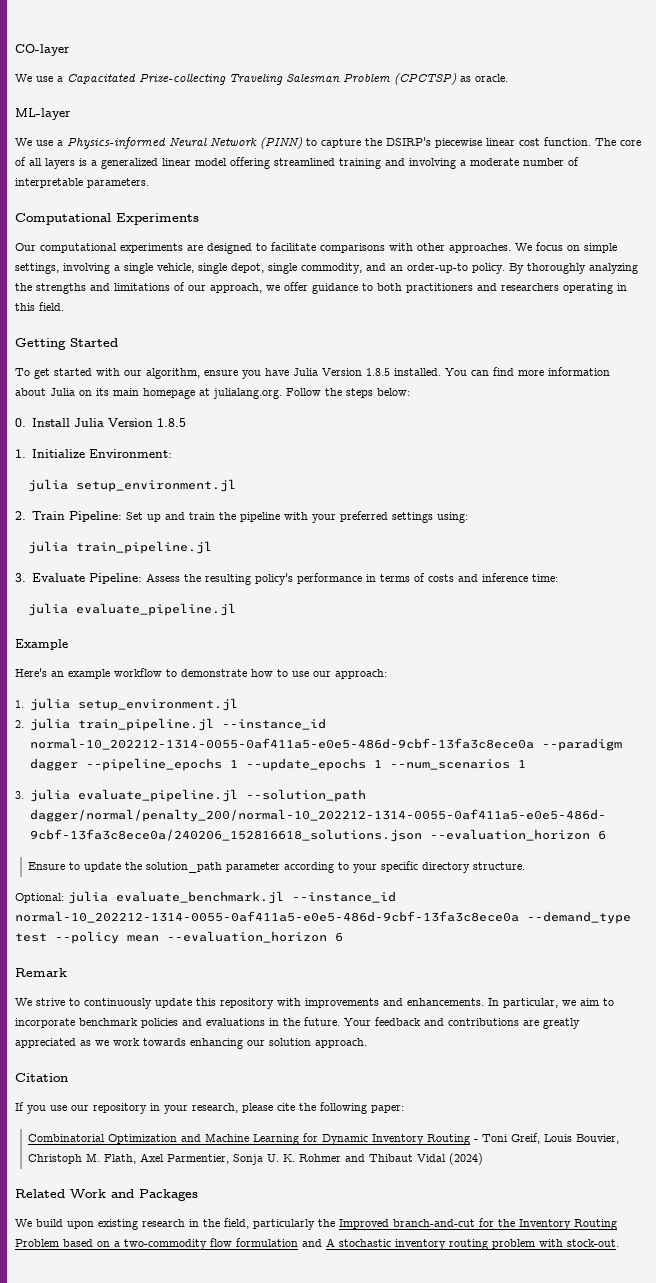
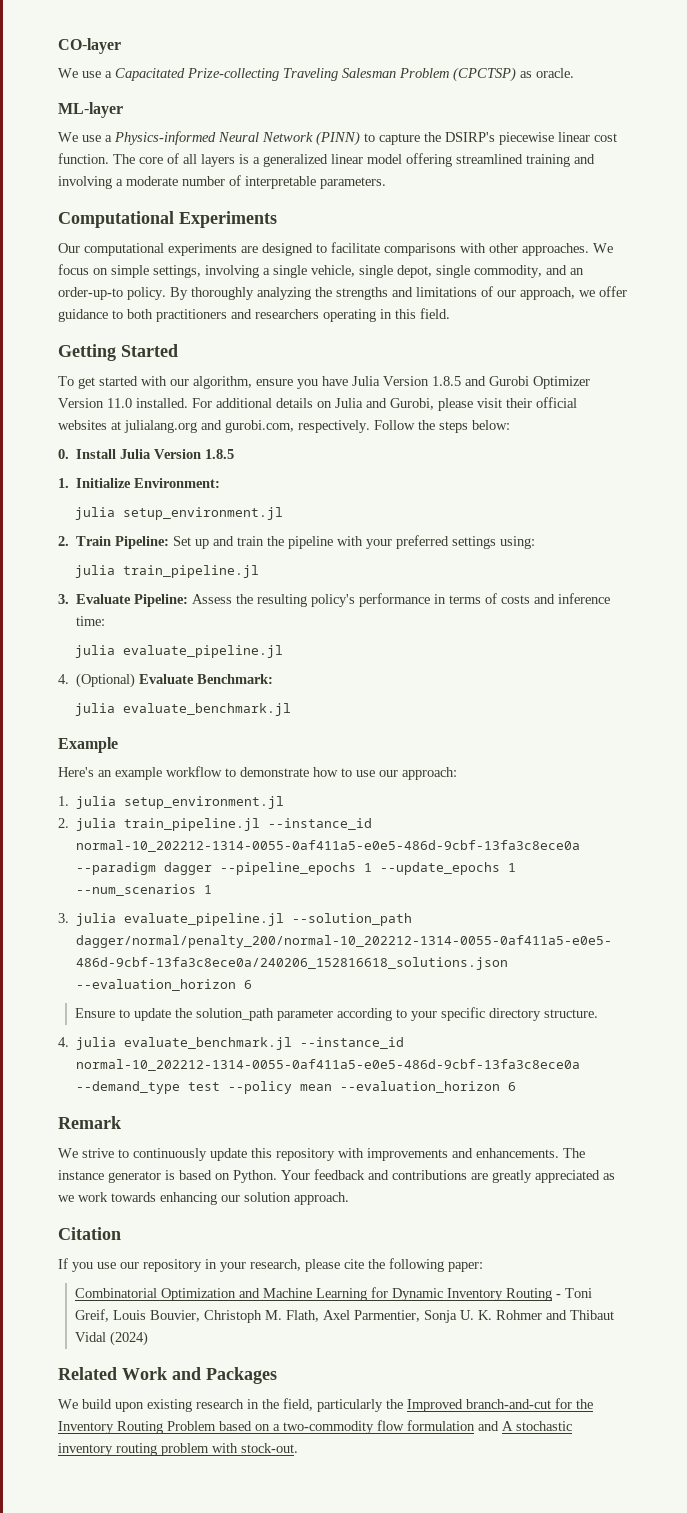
- To get started with our algorithm, ensure you have Julia Version 1.8.5 installed. You can find more information about Julia on its main homepage at julialang.org. Follow the steps below:
+ To get started with our algorithm, ensure you have Julia Version 1.8.5 and Gurobi Optimizer Version 11.0 installed. For additional details on Julia and Gurobi, please visit their official websites at julialang.org and gurobi.com, respectively. Follow the steps below:
+ 4. (Optional) Evaluate Benchmark:
+ julia evaluate_benchmark.jl
- Optional: julia evaluate_benchmark.jl --instance_id normal-10_202212-1314-0055-0af411a5-e0e5-486d-9cbf-13fa3c8ece0a --demand_type test --policy mean --evaluation_horizon 6
+ 4. julia evaluate_benchmark.jl --instance_id normal-10_202212-1314-0055-0af411a5-e0e5-486d-9cbf-13fa3c8ece0a --demand_type test --policy mean --evaluation_horizon 6
- In particular, we aim to incorporate benchmark policies and evaluations in the future.
+ The instance generator is based on Python.

